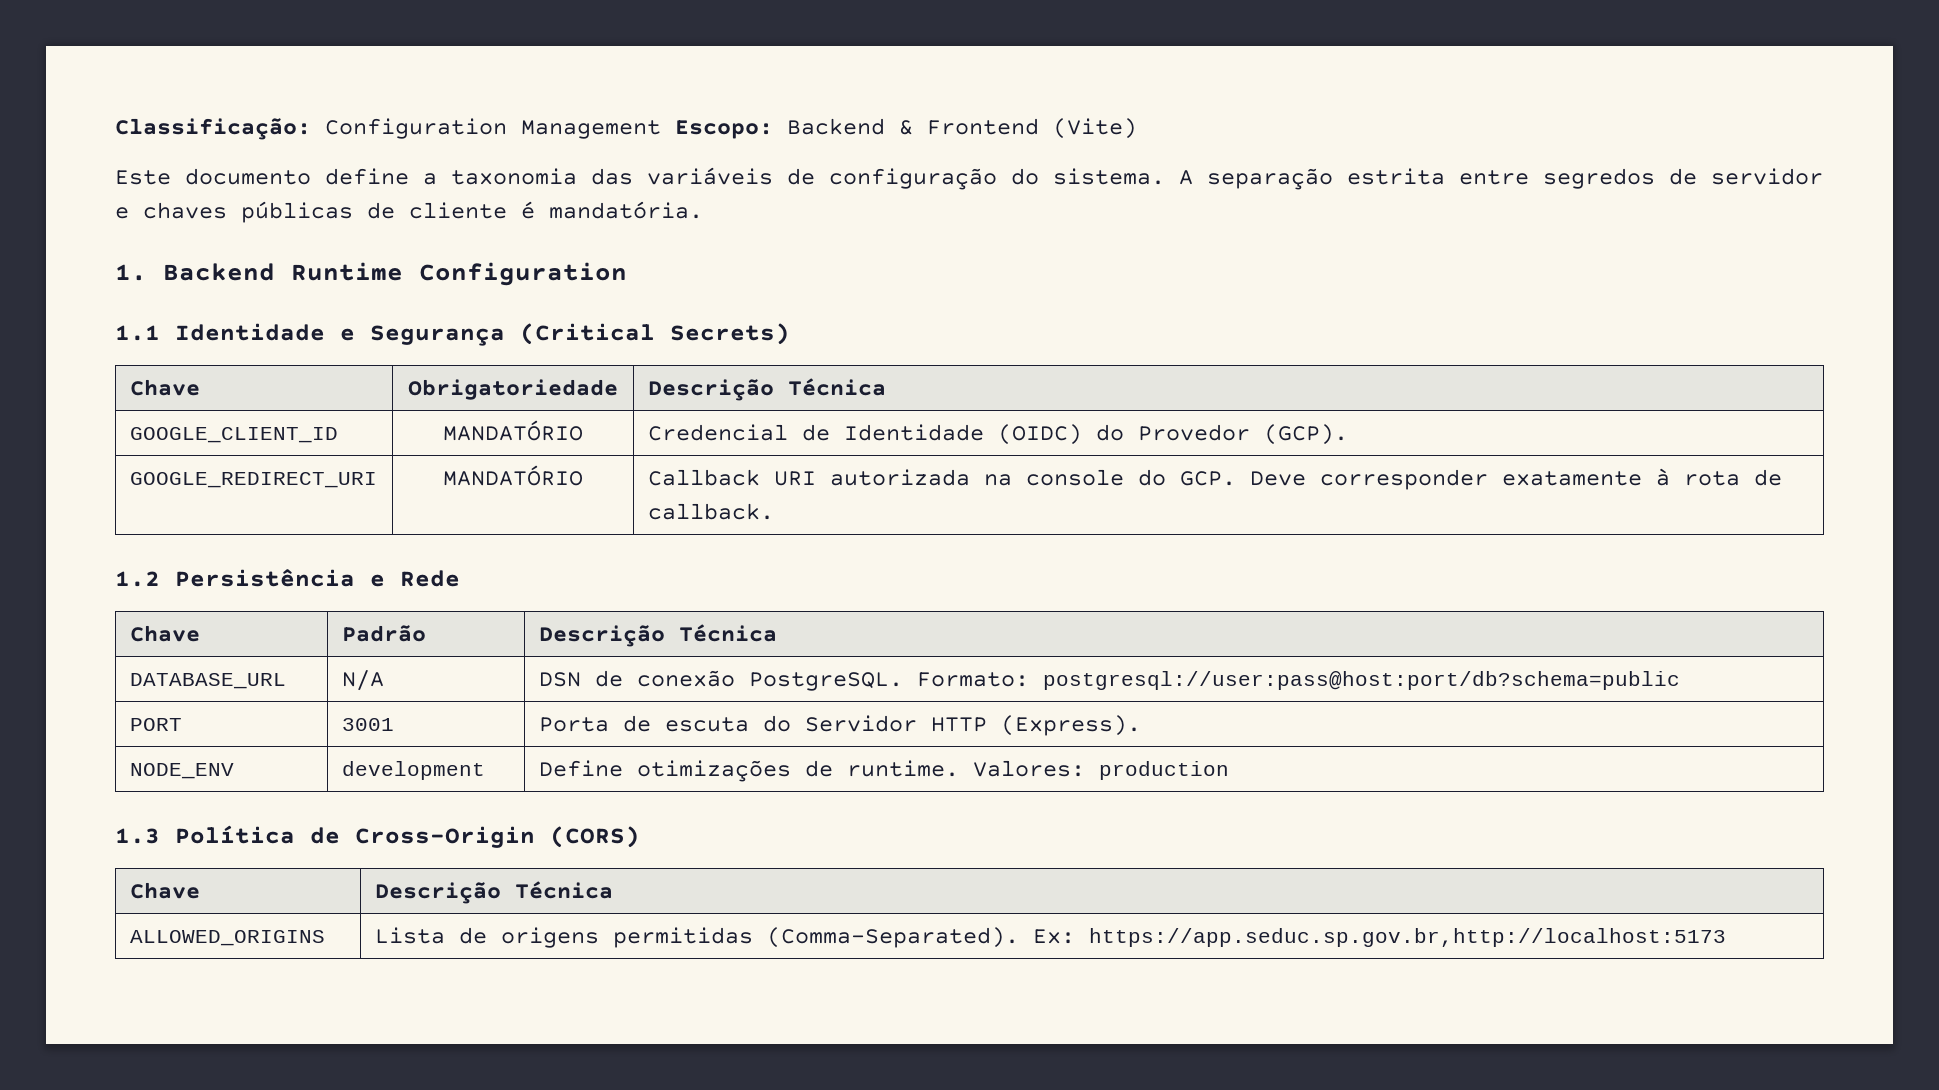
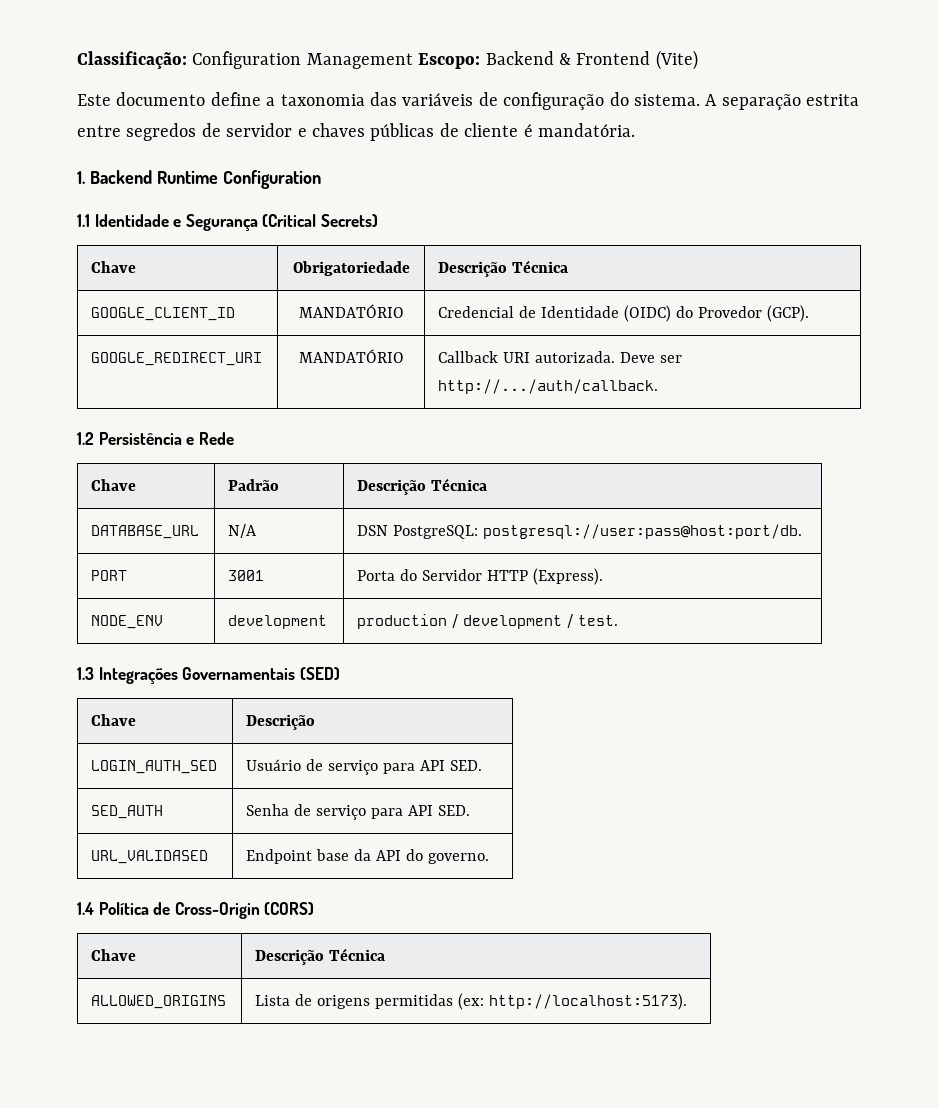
- GOOGLE_REDIRECT_URI | MANDATÓRIO | Callback URI autorizada na console do GCP. Deve corresponder exatamente à rota de callback.
+ GOOGLE_REDIRECT_URI | MANDATÓRIO | Callback URI autorizada. Deve ser http://.../auth/callback.
- DATABASE_URL | N/A | DSN de conexão PostgreSQL. Formato: postgresql://user:pass@host:port/db?schema=public
+ DATABASE_URL | N/A | DSN PostgreSQL: postgresql://user:pass@host:port/db.
- PORT | 3001 | Porta de escuta do Servidor HTTP (Express).
+ PORT | 3001 | Porta do Servidor HTTP (Express).
- NODE_ENV | development | Define otimizações de runtime. Valores: production
- 1.3 Política de Cross-Origin (CORS)
+ NODE_ENV | development | production / development / test.
+ 1.3 Integrações Governamentais (SED)
+ Chave | Descrição
+ LOGIN_AUTH_SED | Usuário de serviço para API SED.
+ SED_AUTH | Senha de serviço para API SED.
+ URL_VALIDASED | Endpoint base da API do governo.
+ 1.4 Política de Cross-Origin (CORS)
- ALLOWED_ORIGINS | Lista de origens permitidas (Comma-Separated). Ex: https://app.seduc.sp.gov.br,http://localhost:5173
+ ALLOWED_ORIGINS | Lista de origens permitidas (ex: http://localhost:5173).

